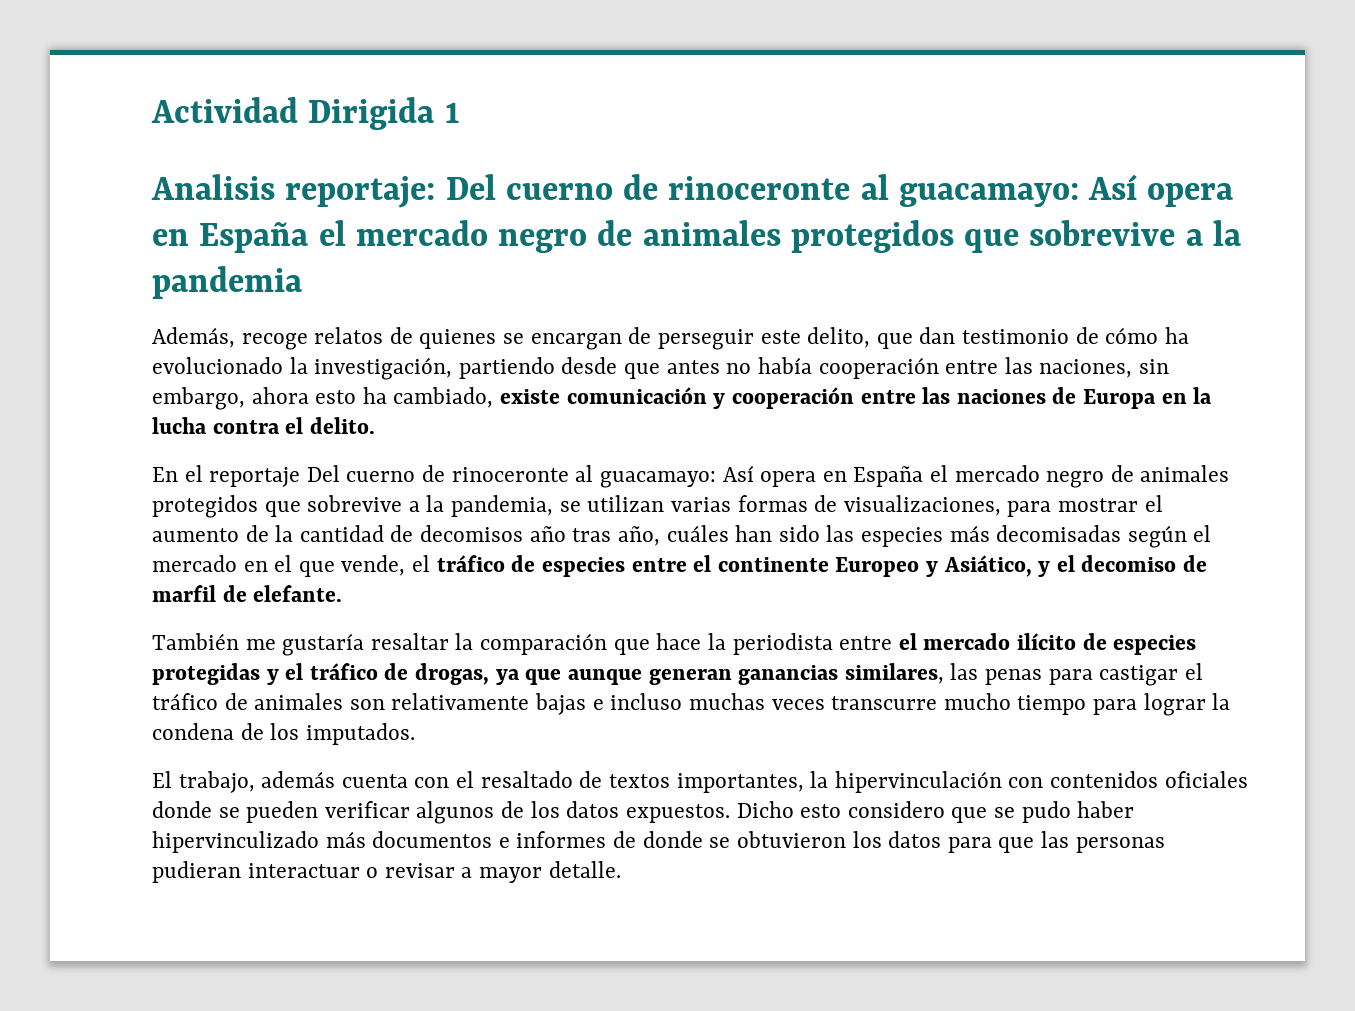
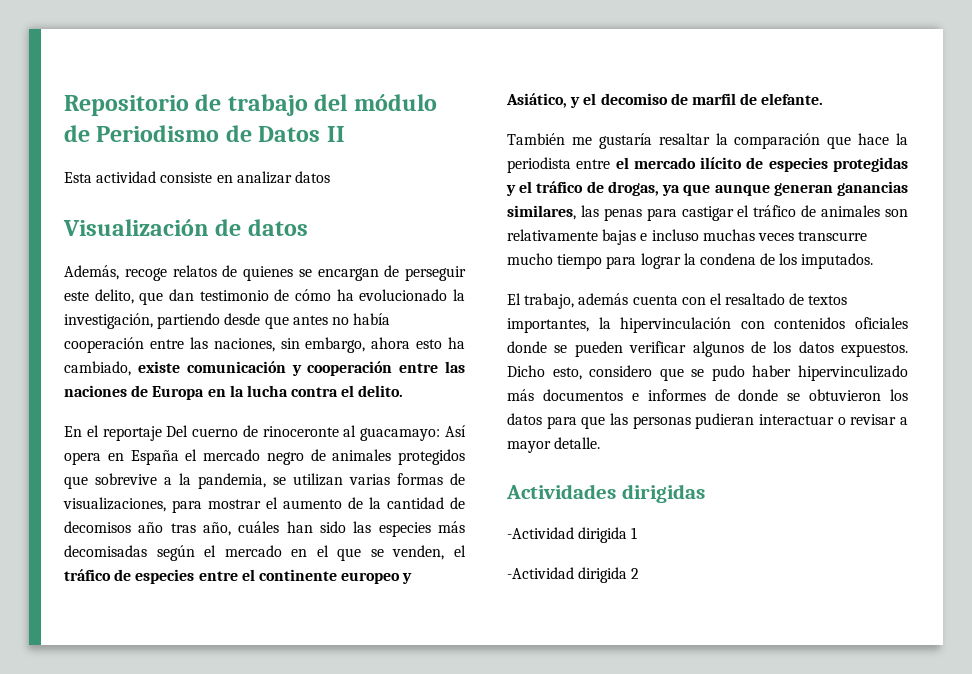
- Actividad Dirigida 1
- Analisis reportaje: Del cuerno de rinoceronte al guacamayo: Así opera en España el mercado negro de animales protegidos que sobrevive a la pandemia
+ Repositorio de trabajo del módulo de Periodismo de Datos II
+ Esta actividad consiste en analizar datos
+ Visualización de datos
- Así opera en España el mercado negro de animales protegidos que sobrevive a la pandemia, se utilizan varias formas de visualizaciones, para mostrar el aumento de la cantidad de decomisos año tras año, cuáles han sido las especies más decomisadas según el mercado en el que vende, el tráfico de especies entre el continente Europeo y Asiático, y el decomiso de marfil de elefante.
+ Así opera en España el mercado negro de animales protegidos que sobrevive a la pandemia, se utilizan varias formas de visualizaciones, para mostrar el aumento de la cantidad de decomisos año tras año, cuáles han sido las especies más decomisadas según el mercado en el que se venden, el tráfico de especies entre el continente europeo y Asiático, y el decomiso de marfil de elefante.
- Dicho esto considero que se pudo haber hipervinculizado más documentos e informes de donde se obtuvieron los datos para que las personas pudieran interactuar o revisar a mayor detalle.
+ Dicho esto, considero que se pudo haber hipervinculizado más documentos e informes de donde se obtuvieron los datos para que las personas pudieran interactuar o revisar a mayor detalle.
+ Actividades dirigidas
+ -Actividad dirigida 1
+ -Actividad dirigida 2

